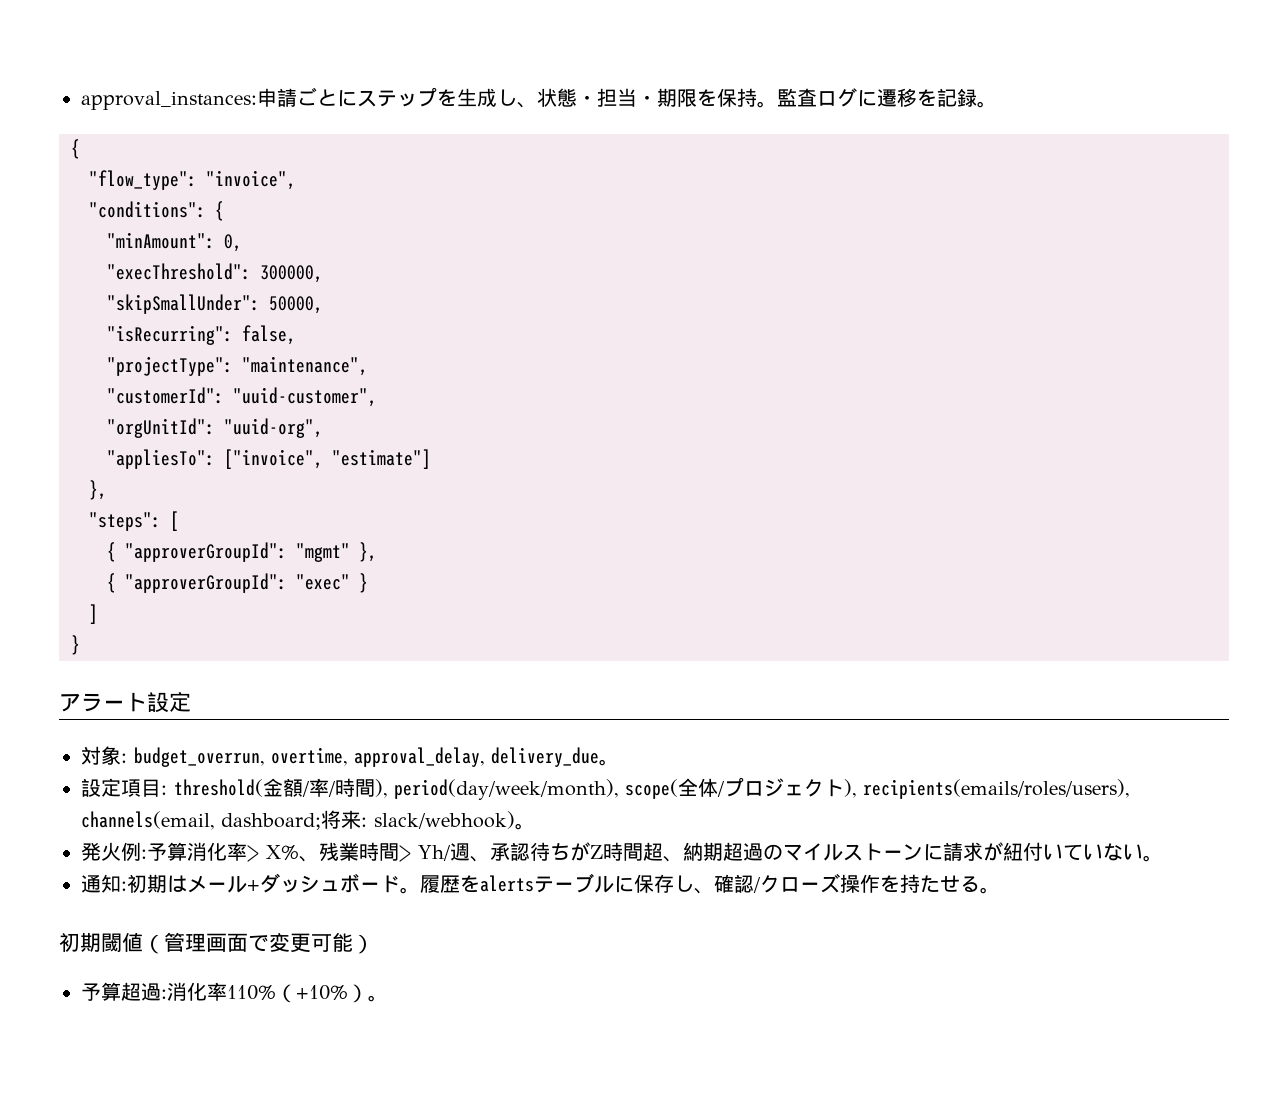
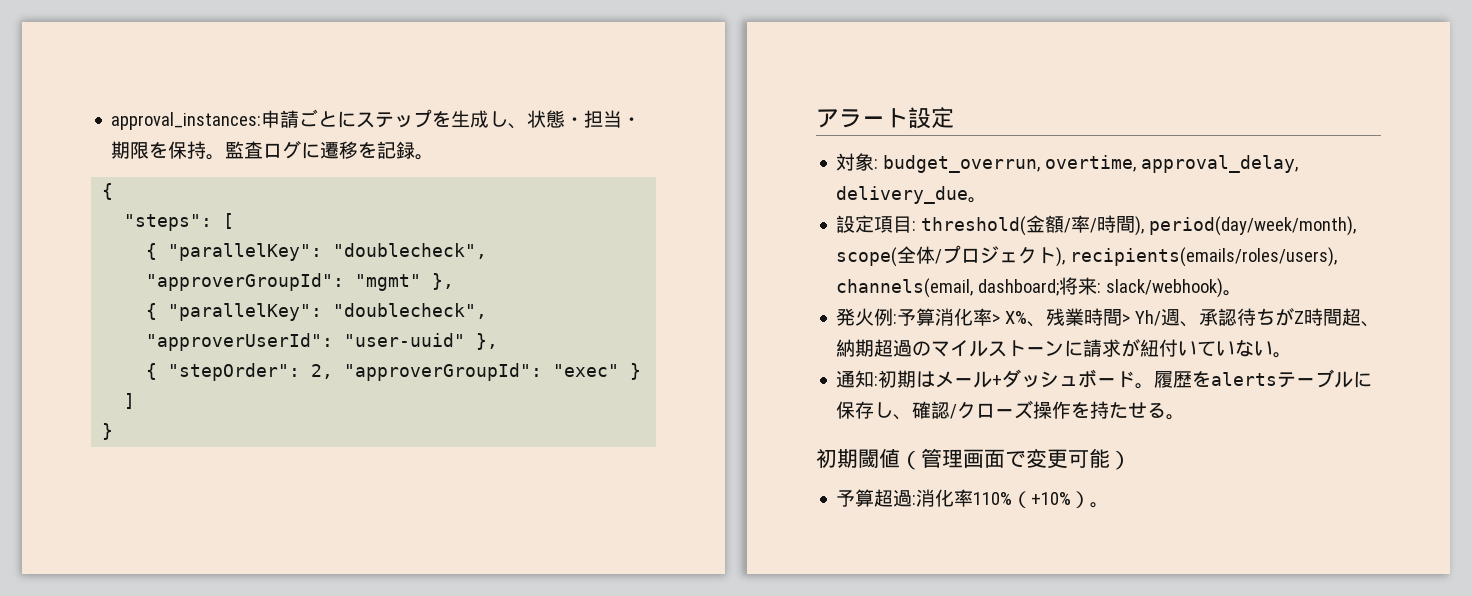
- "flow_type": "invoice",
- "conditions": {
- "minAmount": 0,
- "execThreshold": 300000,
- "skipSmallUnder": 50000,
- "isRecurring": false,
- "projectType": "maintenance",
- "customerId": "uuid-customer",
- "orgUnitId": "uuid-org",
- "appliesTo": ["invoice", "estimate"]
- },
- { "approverGroupId": "mgmt" },
+ { "parallelKey": "doublecheck", "approverGroupId": "mgmt" },
- { "approverGroupId": "exec" }
+ { "parallelKey": "doublecheck", "approverUserId": "user-uuid" },
+ { "stepOrder": 2, "approverGroupId": "exec" }

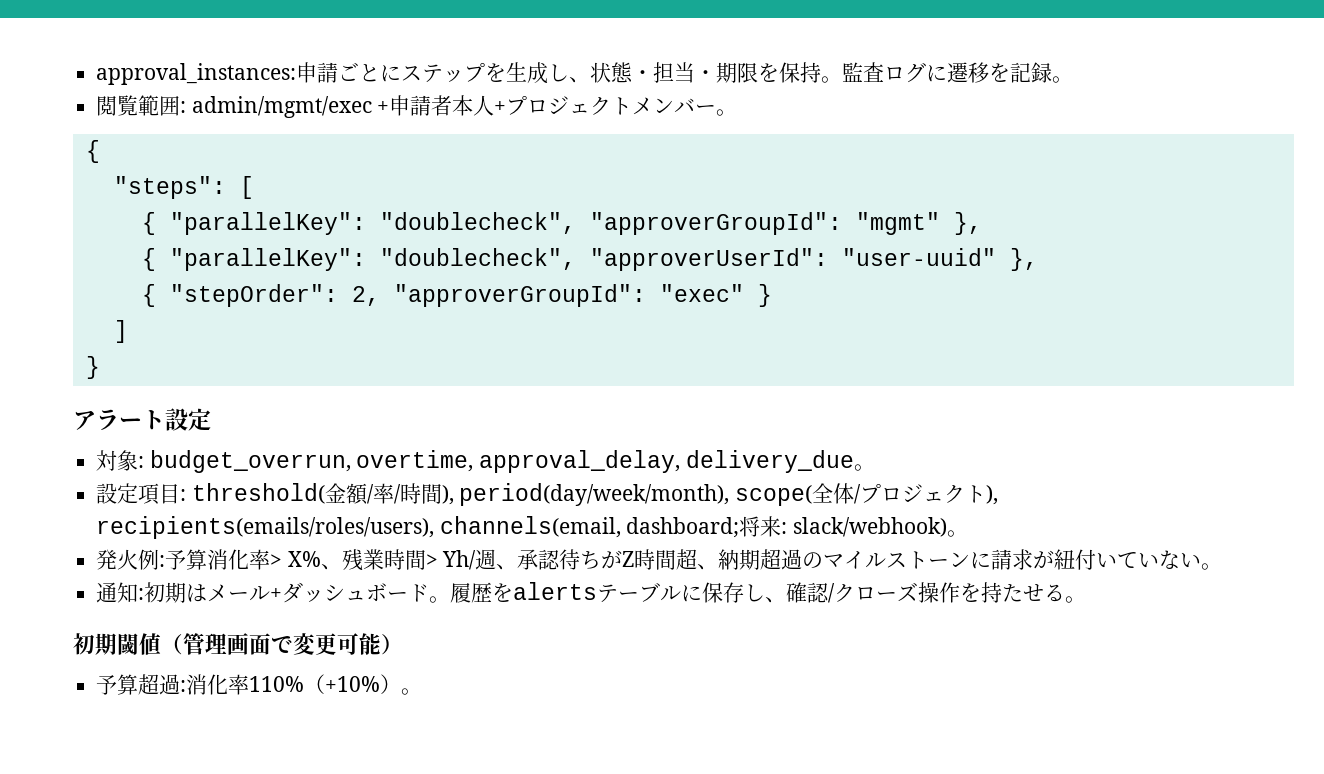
+ 閲覧範囲: admin/mgmt/exec +申請者本人+プロジェクトメンバー。

